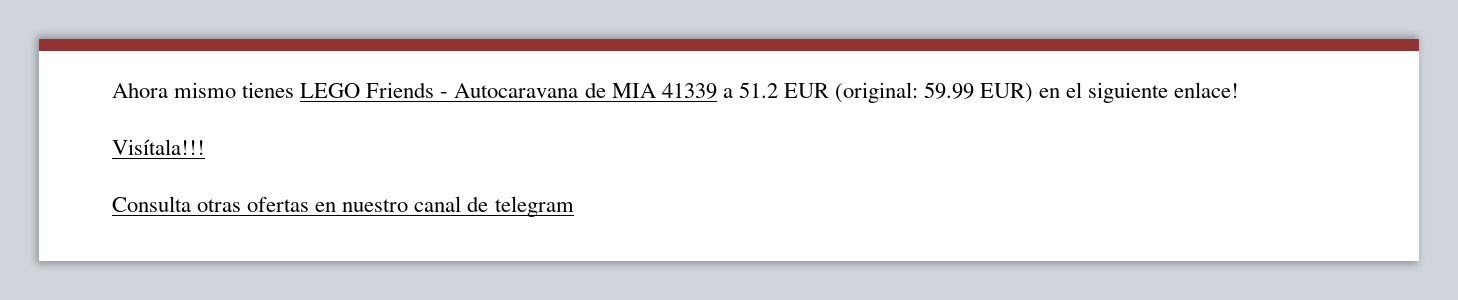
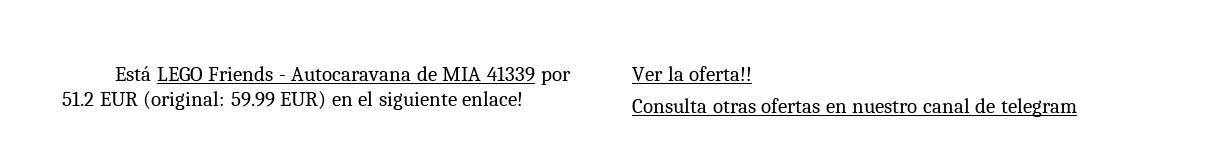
- Ahora mismo tienes LEGO Friends - Autocaravana de MIA 41339 a 51.2 EUR (original: 59.99 EUR) en el siguiente enlace!
+ Está LEGO Friends - Autocaravana de MIA 41339 por 51.2 EUR (original: 59.99 EUR) en el siguiente enlace!
- Visítala!!!
+ Ver la oferta!!

